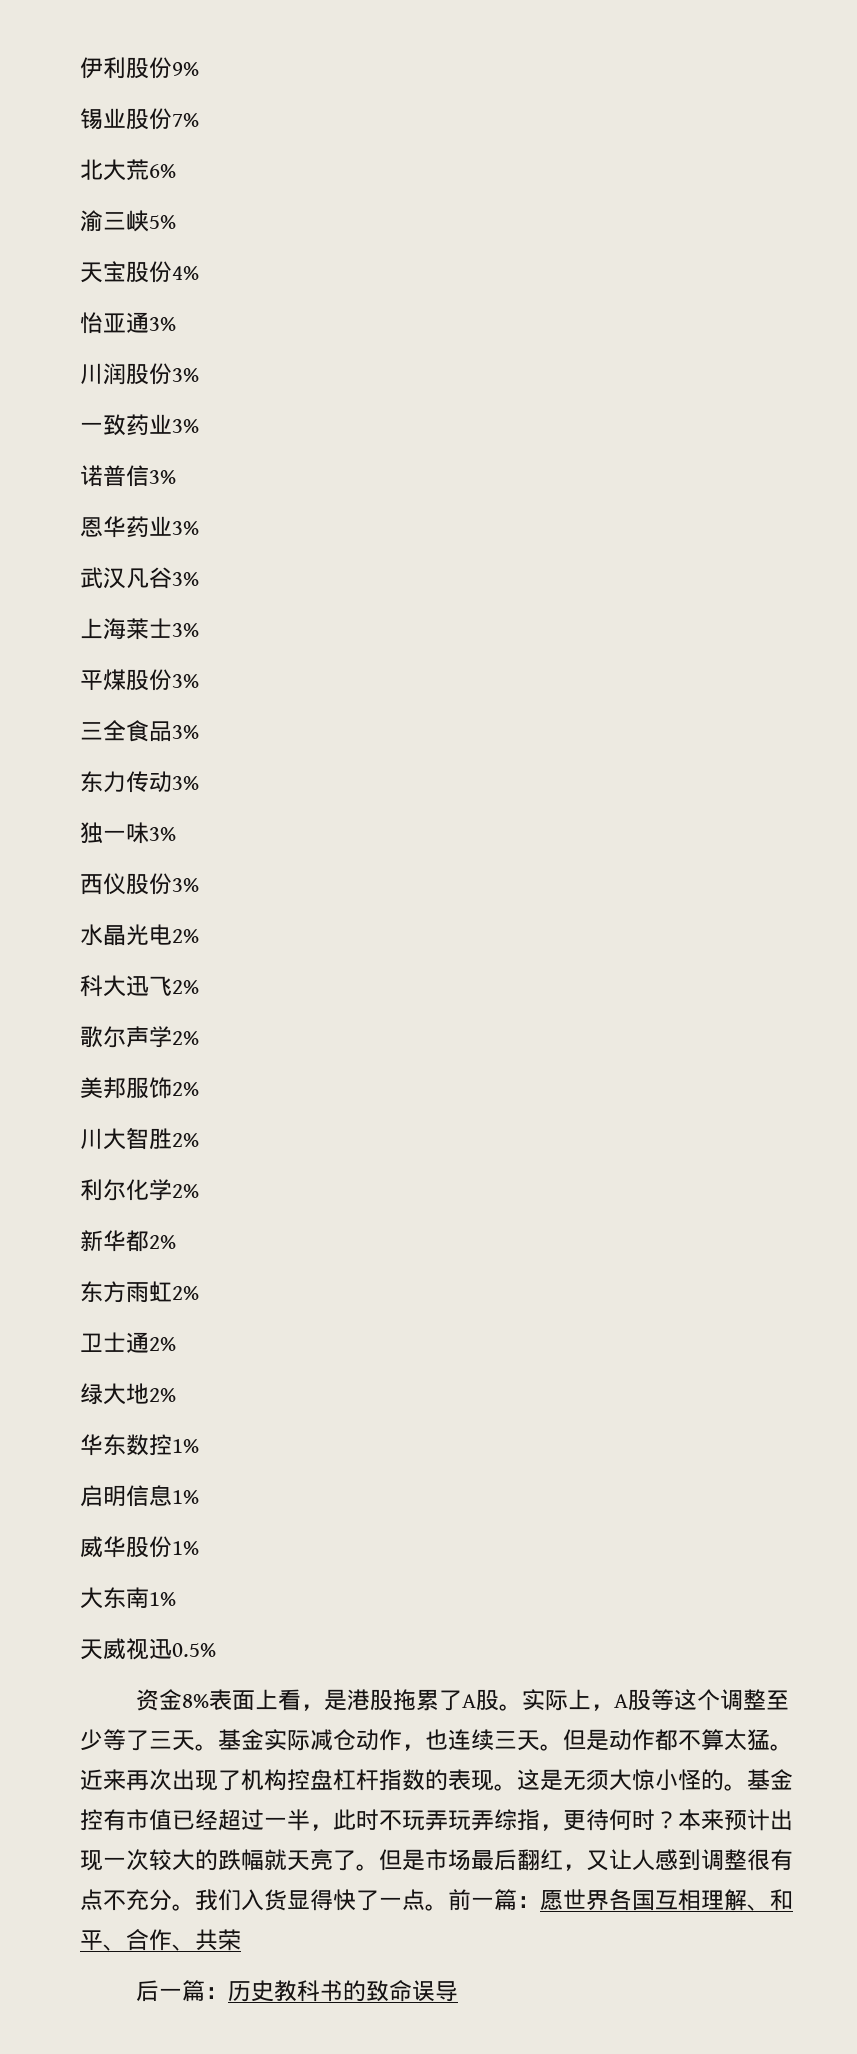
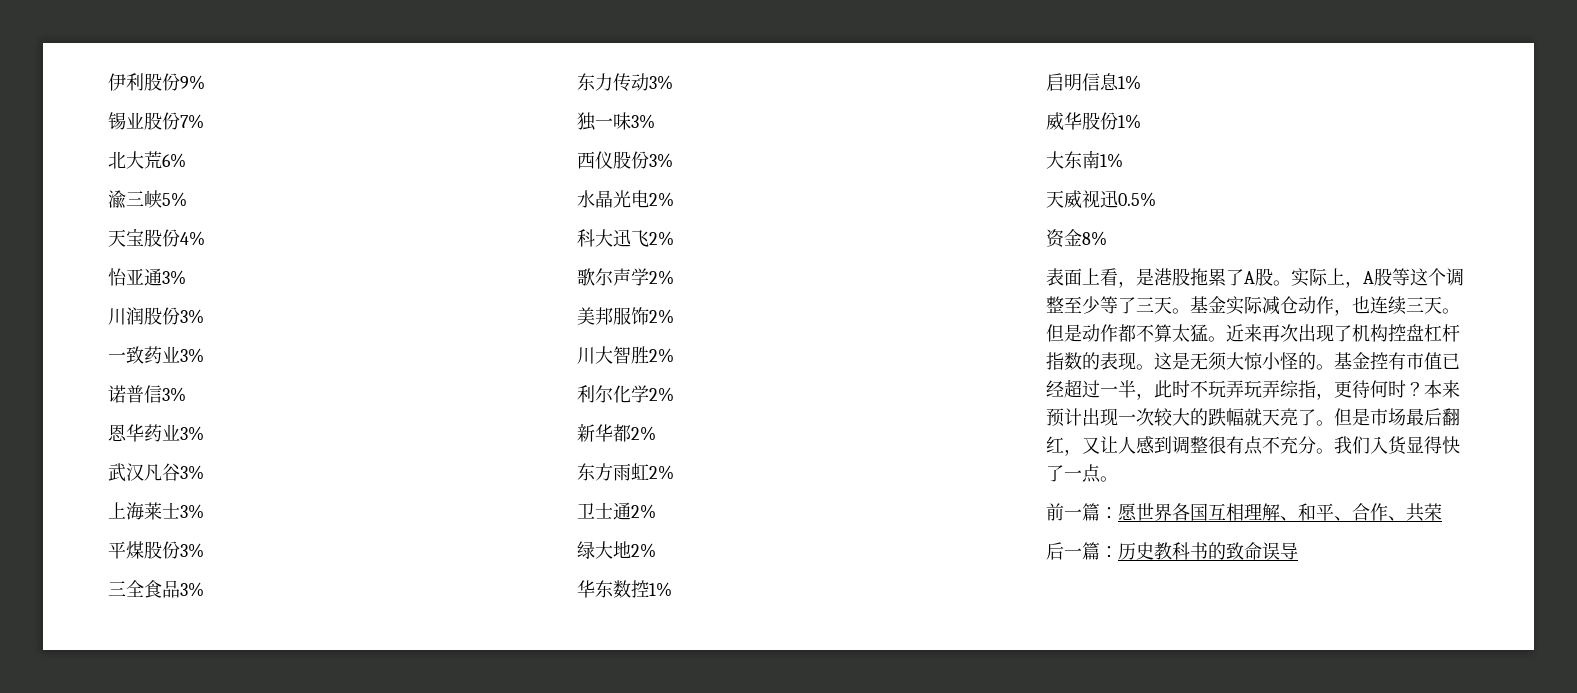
- 资金8%表面上看，是港股拖累了A股。
+ 资金8%
+ 表面上看，是港股拖累了A股。
- 我们入货显得快了一点。前一篇：愿世界各国互相理解、和平、合作、共荣
+ 我们入货显得快了一点。
+ 前一篇：愿世界各国互相理解、和平、合作、共荣

